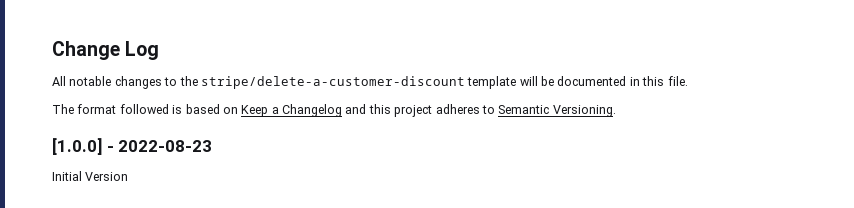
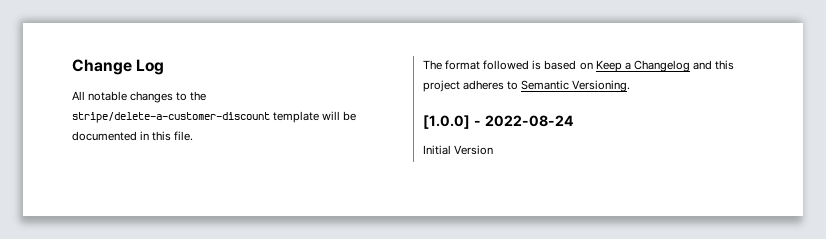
- [1.0.0] - 2022-08-23
+ [1.0.0] - 2022-08-24

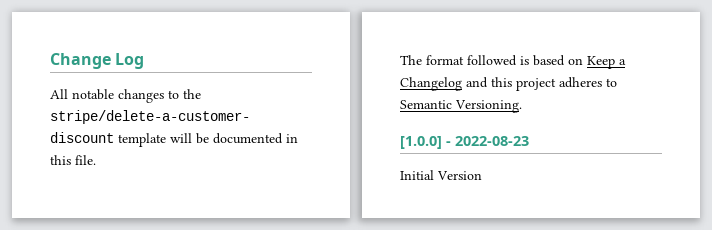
- [1.0.0] - 2022-08-24
+ [1.0.0] - 2022-08-23

